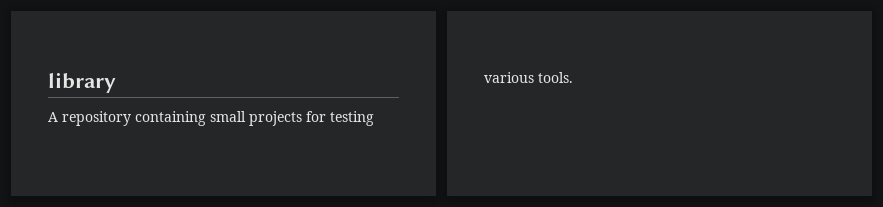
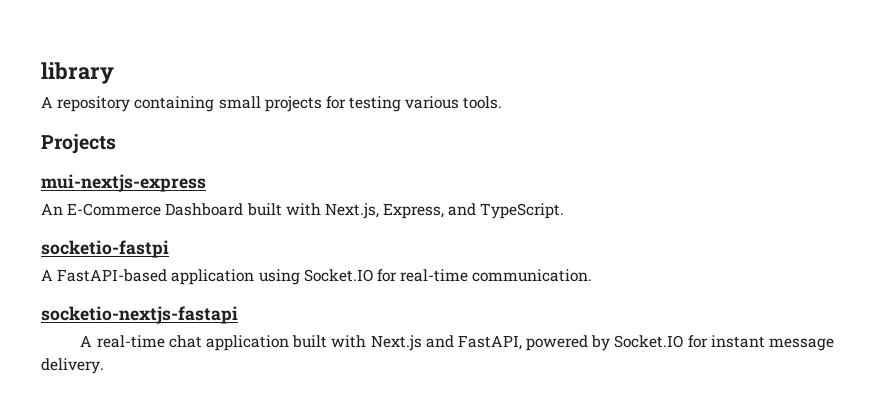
+ Projects
+ mui-nextjs-express
+ An E-Commerce Dashboard built with Next.js, Express, and TypeScript.
+ socketio-fastpi
+ A FastAPI-based application using Socket.IO for real-time communication.
+ socketio-nextjs-fastapi
+ A real-time chat application built with Next.js and FastAPI, powered by Socket.IO for instant message delivery.

